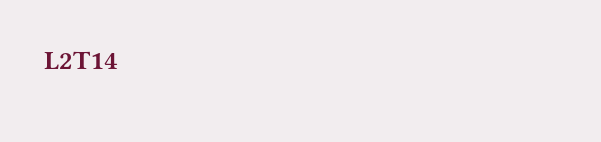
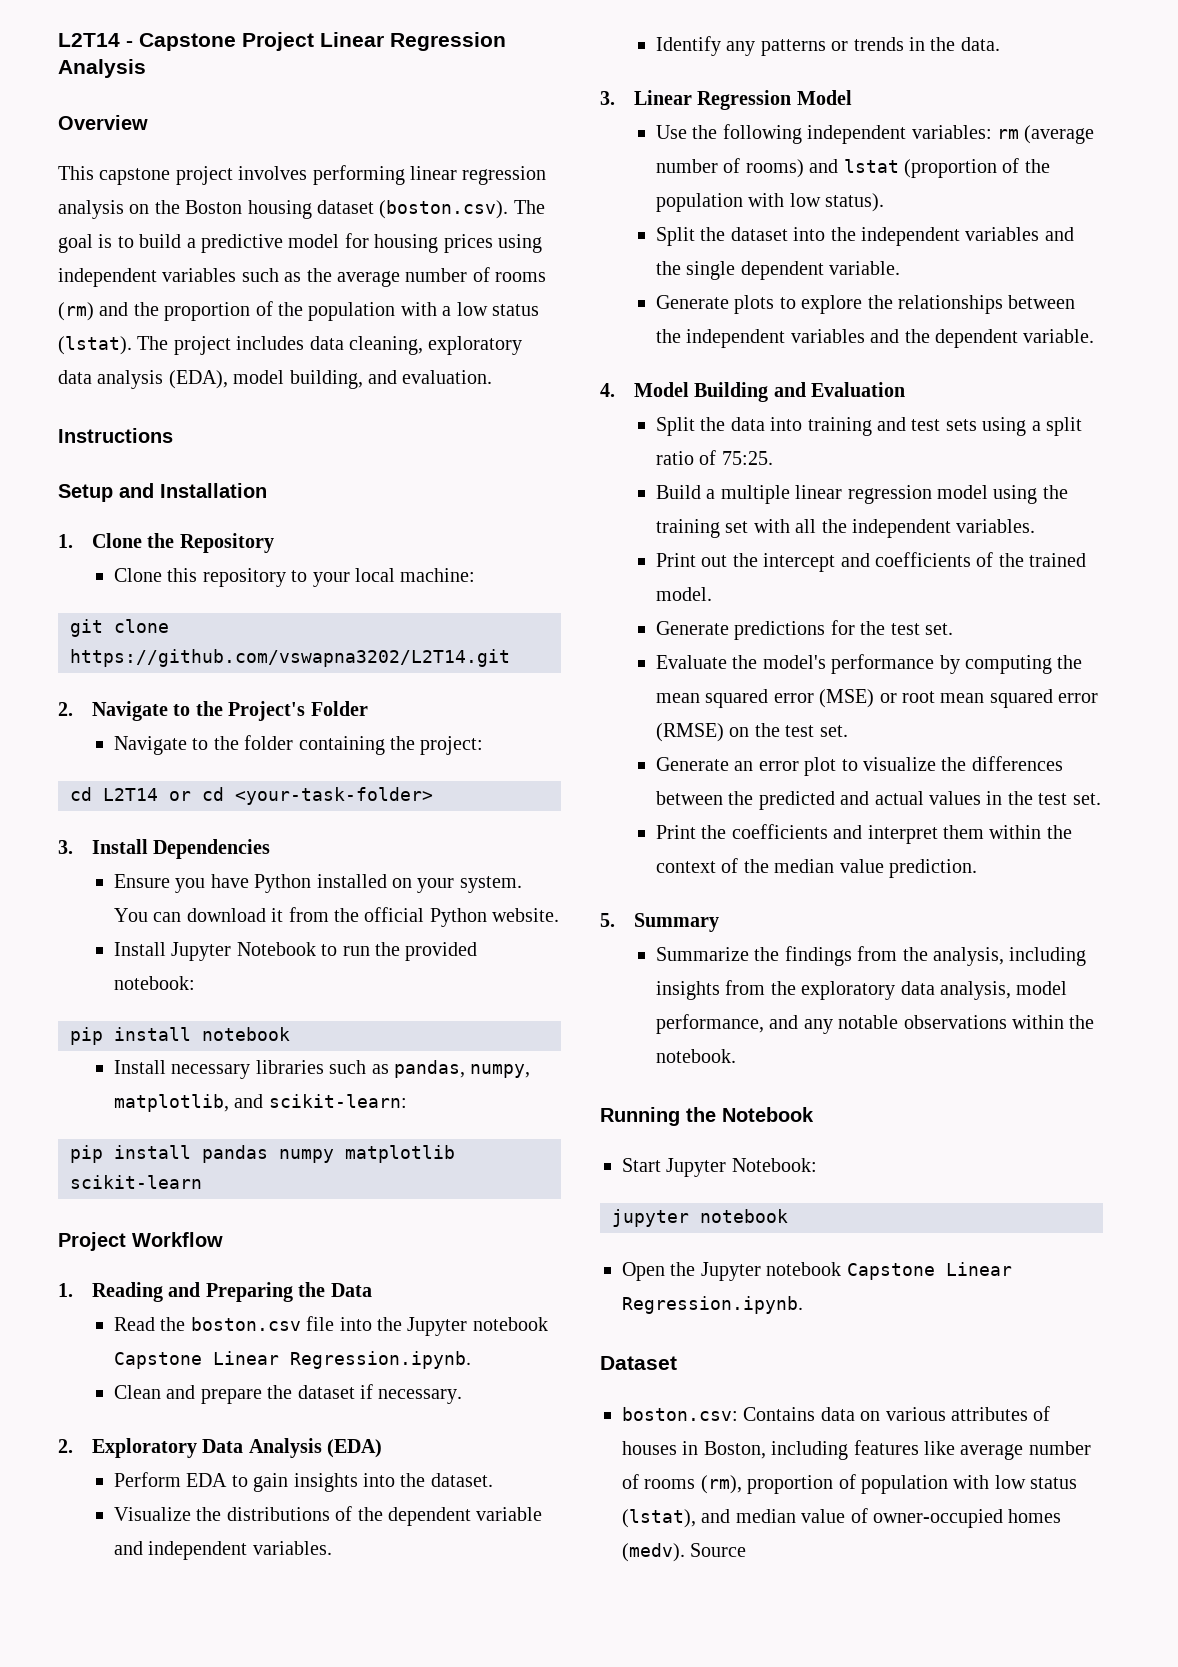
- L2T14
+ L2T14 - Capstone Project Linear Regression Analysis
+ Overview
+ This capstone project involves performing linear regression analysis on the Boston housing dataset (boston.csv). The goal is to build a predictive model for housing prices using independent variables such as the average number of rooms (rm) and the proportion of the population with a low status (lstat). The project includes data cleaning, exploratory data analysis (EDA), model building, and evaluation.
+ Instructions
+ Setup and Installation
+ 1. Clone the Repository
+ Clone this repository to your local machine:
+ git clone https://github.com/vswapna3202/L2T14.git
+ 2. Navigate to the Project's Folder
+ Navigate to the folder containing the project:
+ cd L2T14 or cd <your-task-folder>
+ 3. Install Dependencies
+ Ensure you have Python installed on your system. You can download it from the official Python website.
+ Install Jupyter Notebook to run the provided notebook:
+ pip install notebook
+ Install necessary libraries such as pandas, numpy, matplotlib, and scikit-learn:
+ pip install pandas numpy matplotlib scikit-learn
+ Project Workflow
+ 1. Reading and Preparing the Data
+ Read the boston.csv file into the Jupyter notebook Capstone Linear Regression.ipynb.
+ Clean and prepare the dataset if necessary.
+ 2. Exploratory Data Analysis (EDA)
+ Perform EDA to gain insights into the dataset.
+ Visualize the distributions of the dependent variable and independent variables.
+ Identify any patterns or trends in the data.
+ 3. Linear Regression Model
+ Use the following independent variables: rm (average number of rooms) and lstat (proportion of the population with low status).
+ Split the dataset into the independent variables and the single dependent variable.
+ Generate plots to explore the relationships between the independent variables and the dependent variable.
+ 4. Model Building and Evaluation
+ Split the data into training and test sets using a split ratio of 75:25.
+ Build a multiple linear regression model using the training set with all the independent variables.
+ Print out the intercept and coefficients of the trained model.
+ Generate predictions for the test set.
+ Evaluate the model's performance by computing the mean squared error (MSE) or root mean squared error (RMSE) on the test set.
+ Generate an error plot to visualize the differences between the predicted and actual values in the test set.
+ Print the coefficients and interpret them within the context of the median value prediction.
+ 5. Summary
+ Summarize the findings from the analysis, including insights from the exploratory data analysis, model performance, and any notable observations within the notebook.
+ Running the Notebook
+ Start Jupyter Notebook:
+ jupyter notebook
+ Open the Jupyter notebook Capstone Linear Regression.ipynb.
+ Dataset
+ boston.csv: Contains data on various attributes of houses in Boston, including features like average number of rooms (rm), proportion of population with low status (lstat), and median value of owner-occupied homes (medv). Source

